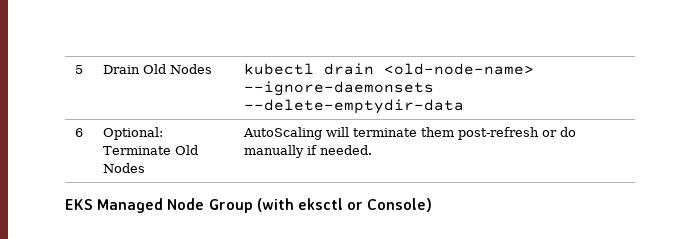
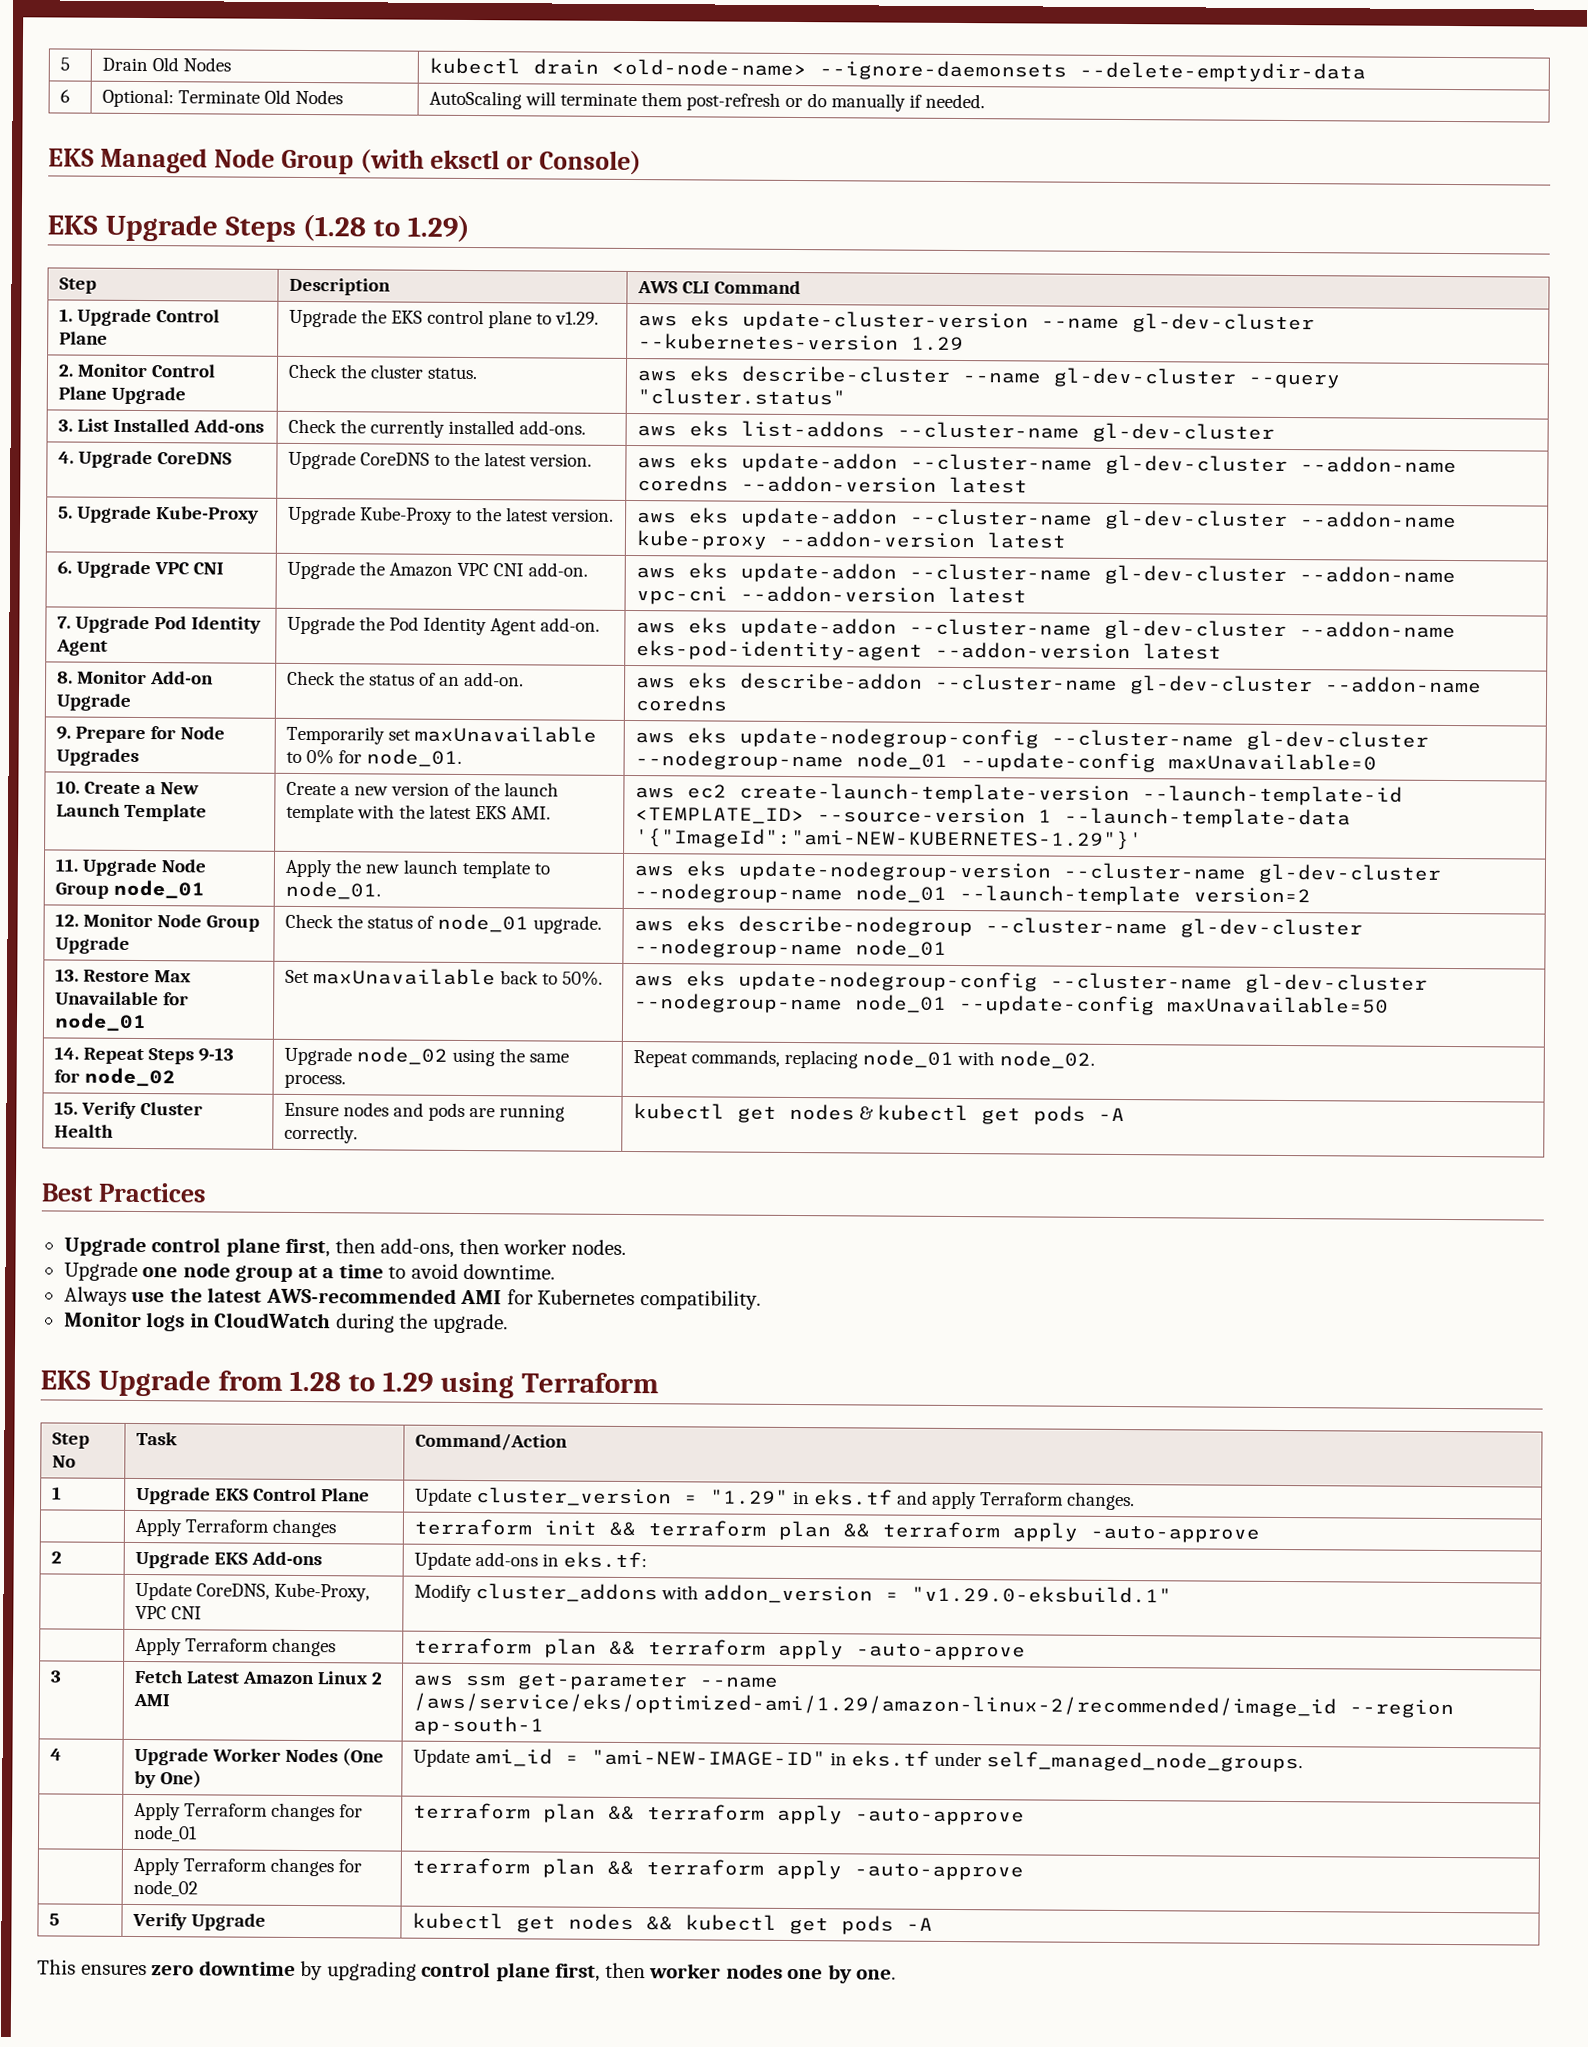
+ EKS Upgrade Steps (1.28 to 1.29)
+ Step | Description | AWS CLI Command
+ 1. Upgrade Control Plane | Upgrade the EKS control plane to v1.29. | aws eks update-cluster-version --name gl-dev-cluster --kubernetes-version 1.29
+ 2. Monitor Control Plane Upgrade | Check the cluster status. | aws eks describe-cluster --name gl-dev-cluster --query "cluster.status"
+ 3. List Installed Add-ons | Check the currently installed add-ons. | aws eks list-addons --cluster-name gl-dev-cluster
+ 4. Upgrade CoreDNS | Upgrade CoreDNS to the latest version. | aws eks update-addon --cluster-name gl-dev-cluster --addon-name coredns --addon-version latest
+ 5. Upgrade Kube-Proxy | Upgrade Kube-Proxy to the latest version. | aws eks update-addon --cluster-name gl-dev-cluster --addon-name kube-proxy --addon-version latest
+ 6. Upgrade VPC CNI | Upgrade the Amazon VPC CNI add-on. | aws eks update-addon --cluster-name gl-dev-cluster --addon-name vpc-cni --addon-version latest
+ 7. Upgrade Pod Identity Agent | Upgrade the Pod Identity Agent add-on. | aws eks update-addon --cluster-name gl-dev-cluster --addon-name eks-pod-identity-agent --addon-version latest
+ 8. Monitor Add-on Upgrade | Check the status of an add-on. | aws eks describe-addon --cluster-name gl-dev-cluster --addon-name coredns
+ 9. Prepare for Node Upgrades | Temporarily set maxUnavailable to 0% for node_01. | aws eks update-nodegroup-config --cluster-name gl-dev-cluster --nodegroup-name node_01 --update-config maxUnavailable=0
+ 10. Create a New Launch Template | Create a new version of the launch template with the latest EKS AMI. | aws ec2 create-launch-template-version --launch-template-id <TEMPLATE_ID> --source-version 1 --launch-template-data '{"ImageId":"ami-NEW-KUBERNETES-1.29"}'
+ 11. Upgrade Node Group node_01 | Apply the new launch template to node_01. | aws eks update-nodegroup-version --cluster-name gl-dev-cluster --nodegroup-name node_01 --launch-template version=2
+ 12. Monitor Node Group Upgrade | Check the status of node_01 upgrade. | aws eks describe-nodegroup --cluster-name gl-dev-cluster --nodegroup-name node_01
+ 13. Restore Max Unavailable for node_01 | Set maxUnavailable back to 50%. | aws eks update-nodegroup-config --cluster-name gl-dev-cluster --nodegroup-name node_01 --update-config maxUnavailable=50
+ 14. Repeat Steps 9-13 for node_02 | Upgrade node_02 using the same process. | Repeat commands, replacing node_01 with node_02.
+ 15. Verify Cluster Health | Ensure nodes and pods are running correctly. | kubectl get nodes & kubectl get pods -A
+ Best Practices
+ Upgrade control plane first, then add-ons, then worker nodes.
+ Upgrade one node group at a time to avoid downtime.
+ Always use the latest AWS-recommended AMI for Kubernetes compatibility.
+ Monitor logs in CloudWatch during the upgrade.
+ EKS Upgrade from 1.28 to 1.29 using Terraform
+ Step No | Task | Command/Action
+ 1 | Upgrade EKS Control Plane | Update cluster_version = "1.29" in eks.tf and apply Terraform changes.
+ | Apply Terraform changes | terraform init && terraform plan && terraform apply -auto-approve
+ 2 | Upgrade EKS Add-ons | Update add-ons in eks.tf:
+ | Update CoreDNS, Kube-Proxy, VPC CNI | Modify cluster_addons with addon_version = "v1.29.0-eksbuild.1"
+ | Apply Terraform changes | terraform plan && terraform apply -auto-approve
+ 3 | Fetch Latest Amazon Linux 2 AMI | aws ssm get-parameter --name /aws/service/eks/optimized-ami/1.29/amazon-linux-2/recommended/image_id --region ap-south-1
+ 4 | Upgrade Worker Nodes (One by One) | Update ami_id = "ami-NEW-IMAGE-ID" in eks.tf under self_managed_node_groups.
+ | Apply Terraform changes for node_01 | terraform plan && terraform apply -auto-approve
+ | Apply Terraform changes for node_02 | terraform plan && terraform apply -auto-approve
+ 5 | Verify Upgrade | kubectl get nodes && kubectl get pods -A
+ This ensures zero downtime by upgrading control plane first, then worker nodes one by one.

